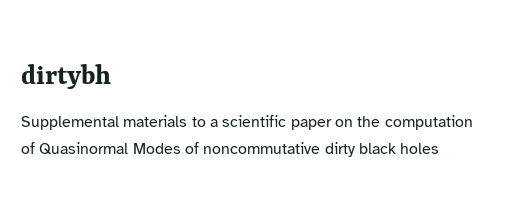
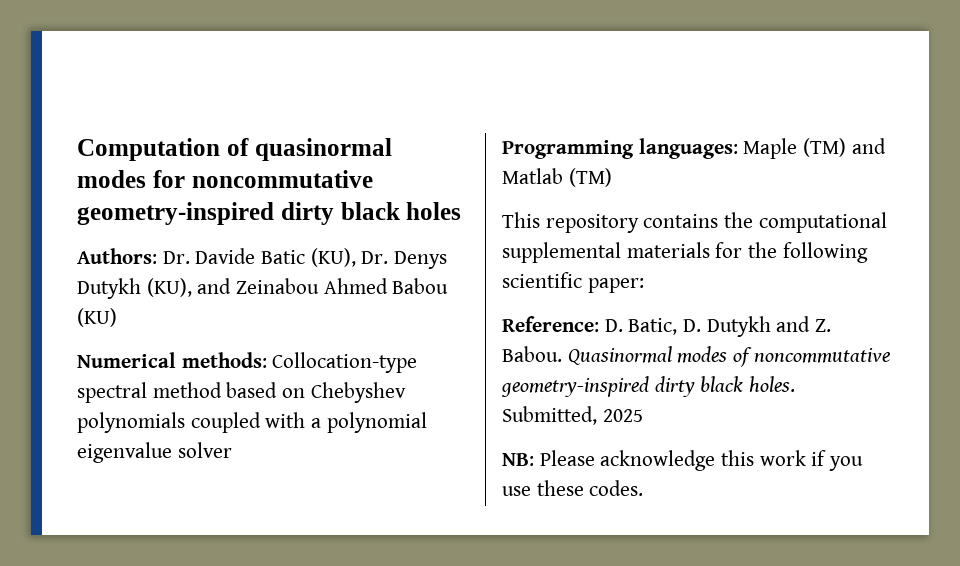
- dirtybh
- Supplemental materials to a scientific paper on the computation of Quasinormal Modes of noncommutative dirty black holes
+ Computation of quasinormal modes for noncommutative geometry-inspired dirty black holes
+ Authors: Dr. Davide Batic (KU), Dr. Denys Dutykh (KU), and Zeinabou Ahmed Babou (KU)
+ Numerical methods: Collocation-type spectral method based on Chebyshev polynomials coupled with a polynomial eigenvalue solver
+ Programming languages: Maple (TM) and Matlab (TM)
+ This repository contains the computational supplemental materials for the following scientific paper:
+ Reference: D. Batic, D. Dutykh and Z. Babou. Quasinormal modes of noncommutative geometry-inspired dirty black holes. Submitted, 2025
+ NB: Please acknowledge this work if you use these codes.

